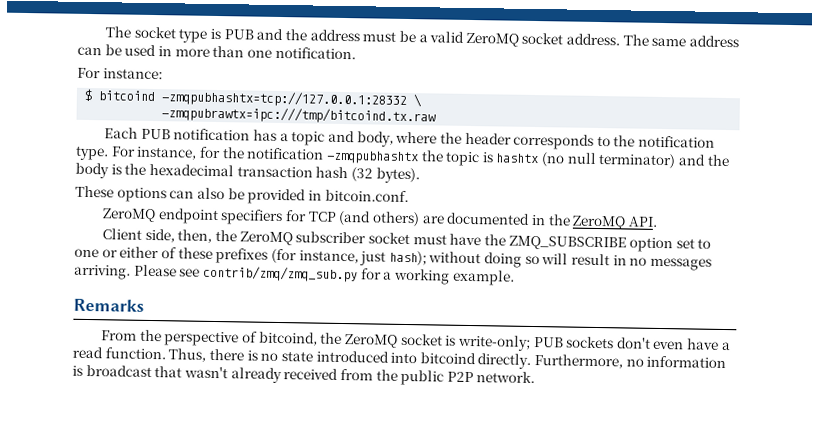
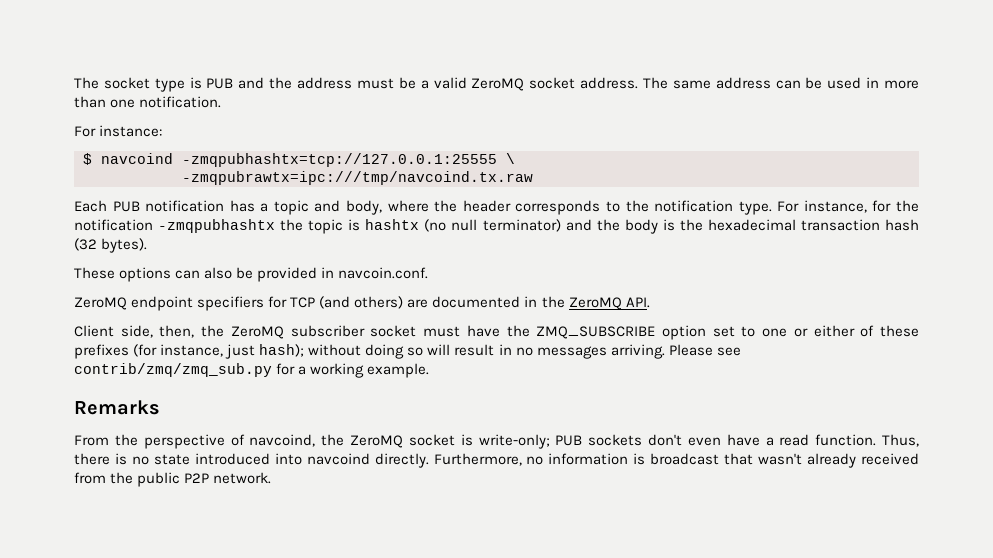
- $ bitcoind -zmqpubhashtx=tcp://127.0.0.1:28332 \
+ $ navcoind -zmqpubhashtx=tcp://127.0.0.1:25555 \
- -zmqpubrawtx=ipc:///tmp/bitcoind.tx.raw
+ -zmqpubrawtx=ipc:///tmp/navcoind.tx.raw
- These options can also be provided in bitcoin.conf.
+ These options can also be provided in navcoin.conf.
- From the perspective of bitcoind, the ZeroMQ socket is write-only; PUB sockets don't even have a read function.
+ From the perspective of navcoind, the ZeroMQ socket is write-only; PUB sockets don't even have a read function.
- Thus, there is no state introduced into bitcoind directly.
+ Thus, there is no state introduced into navcoind directly.

